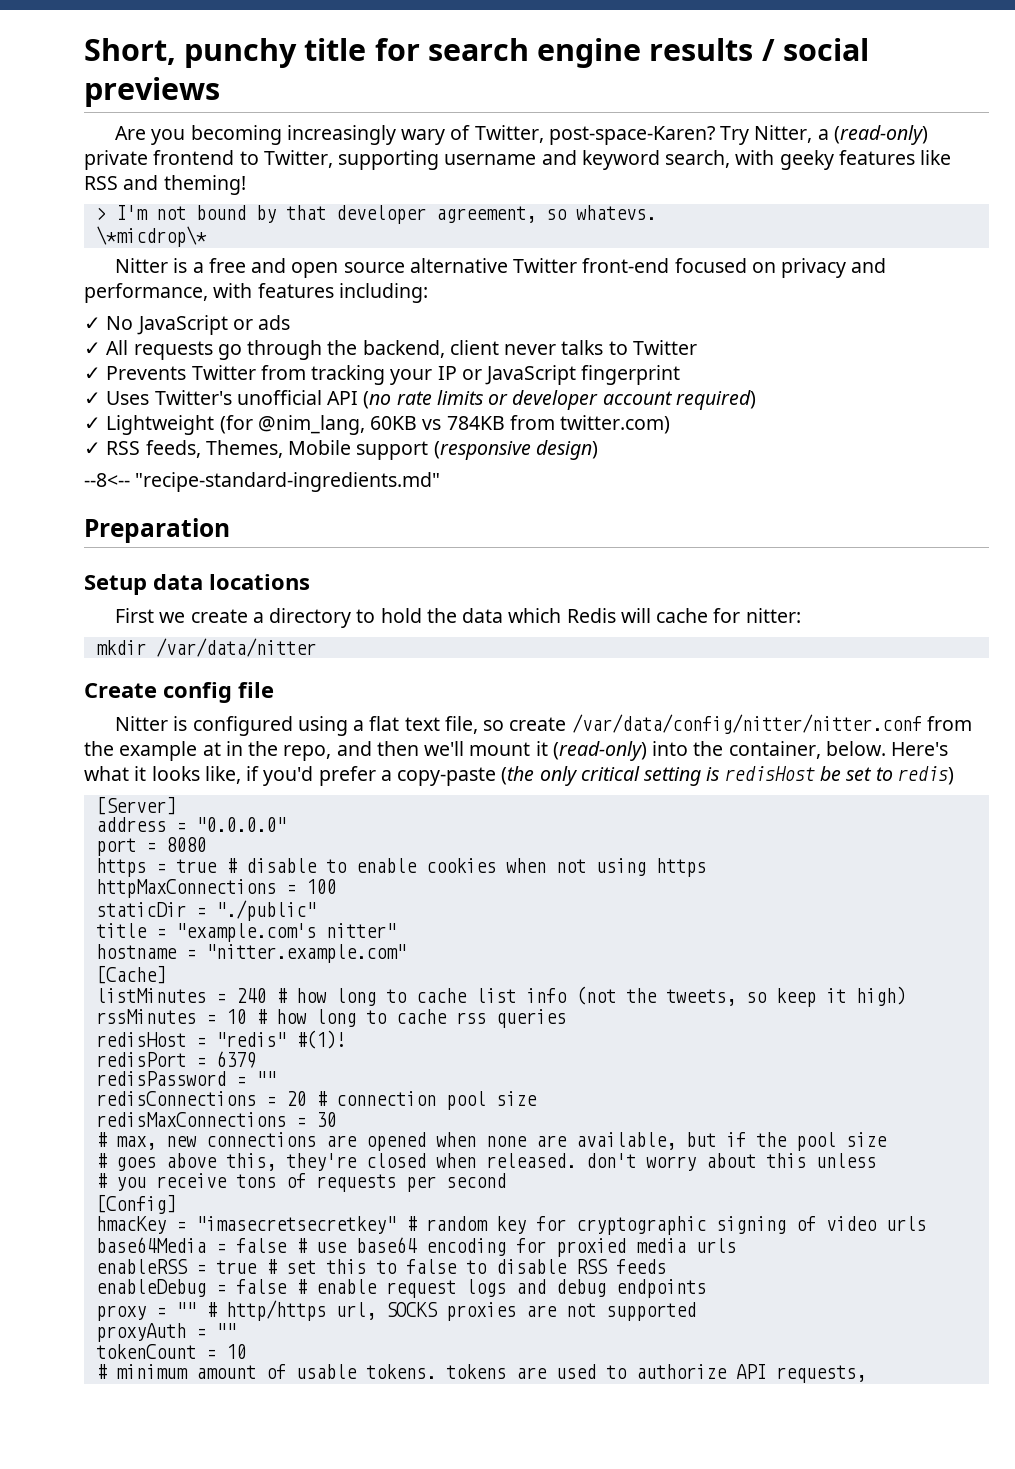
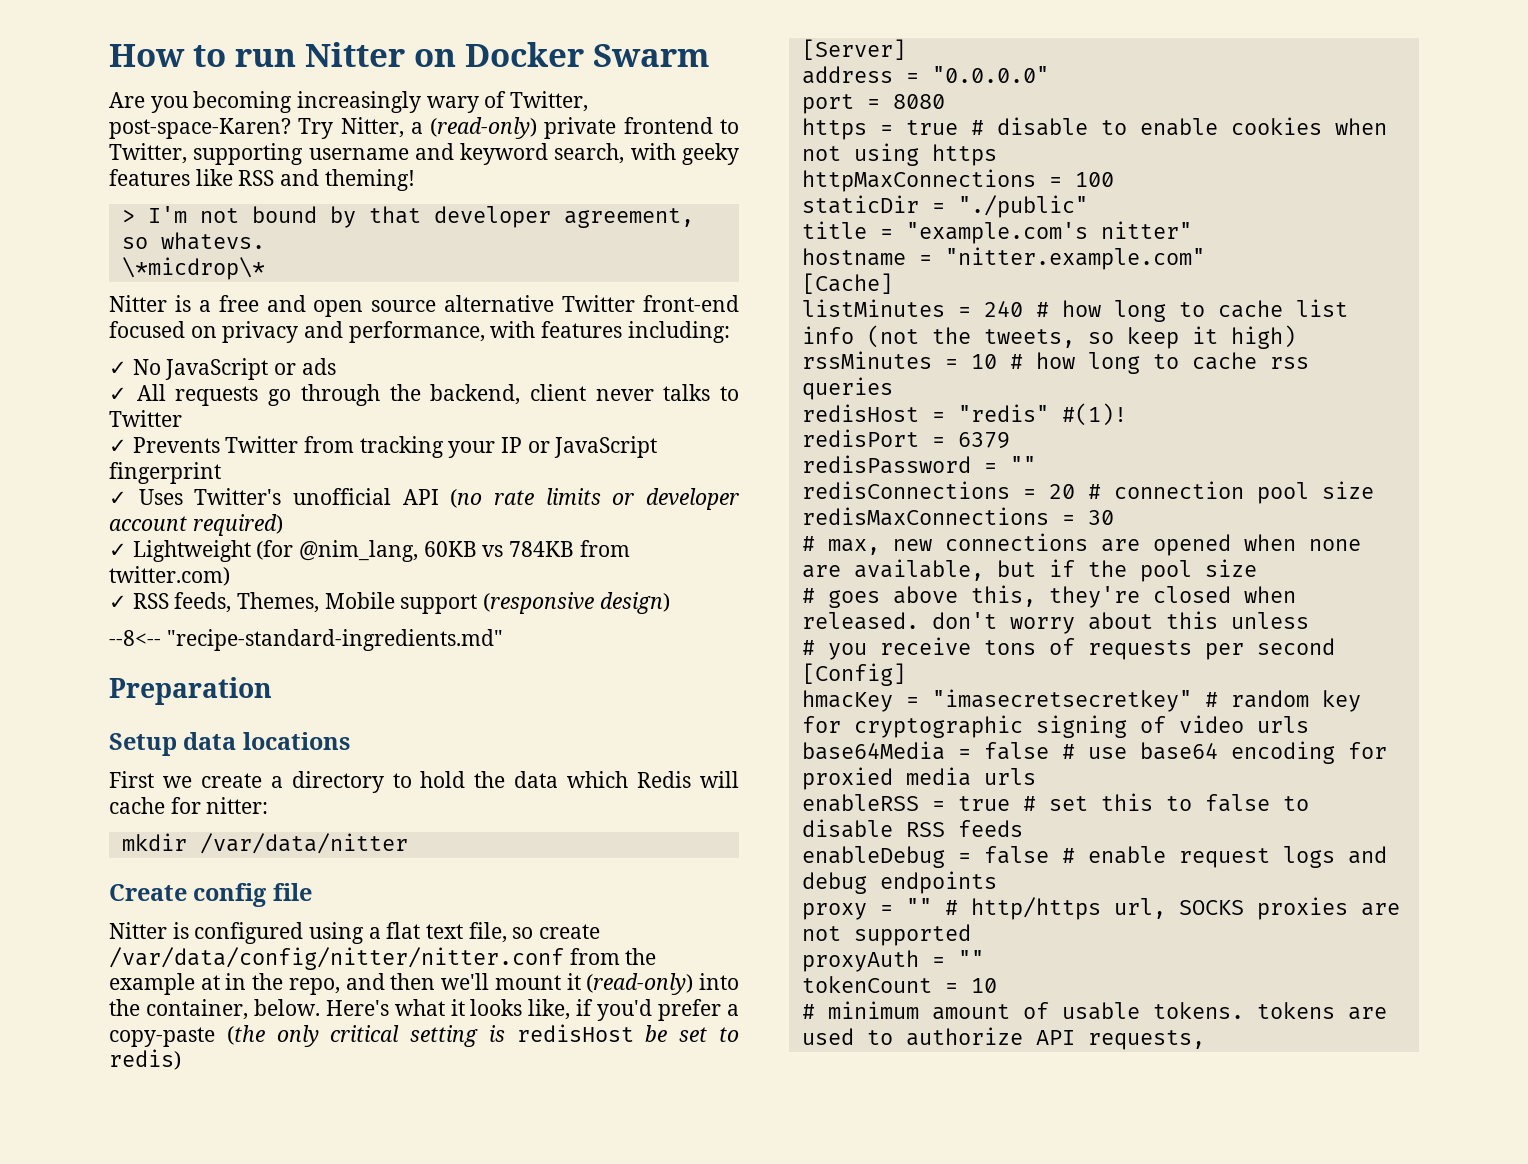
- Short, punchy title for search engine results / social previews
+ How to run Nitter on Docker Swarm

